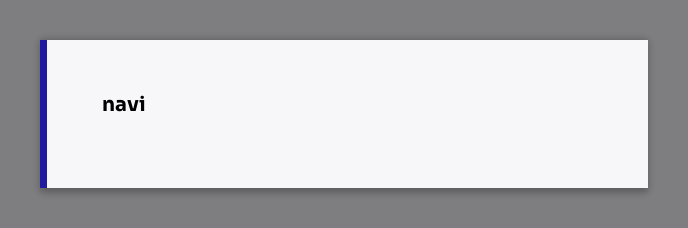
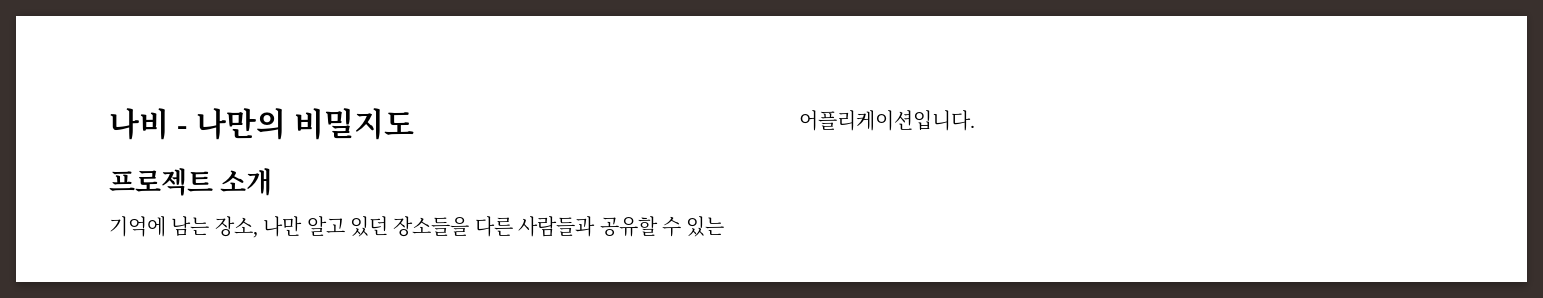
- navi
+ 나비 - 나만의 비밀지도
+ 프로젝트 소개
+ 기억에 남는 장소, 나만 알고 있던 장소들을 다른 사람들과 공유할 수 있는 어플리케이션입니다.

